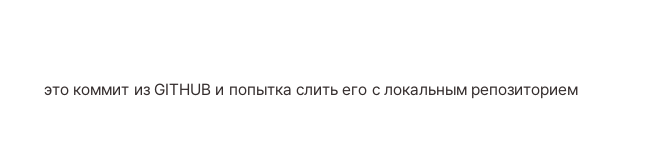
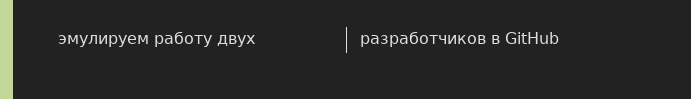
- это коммит из GITHUB и попытка слить его с локальным репозиторием
+ эмулируем работу двух разработчиков в GitHub

